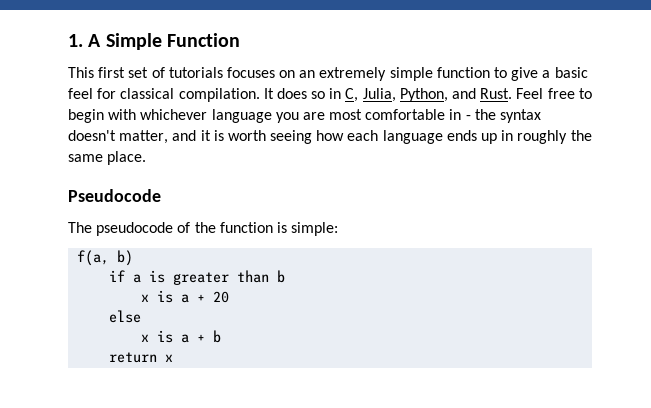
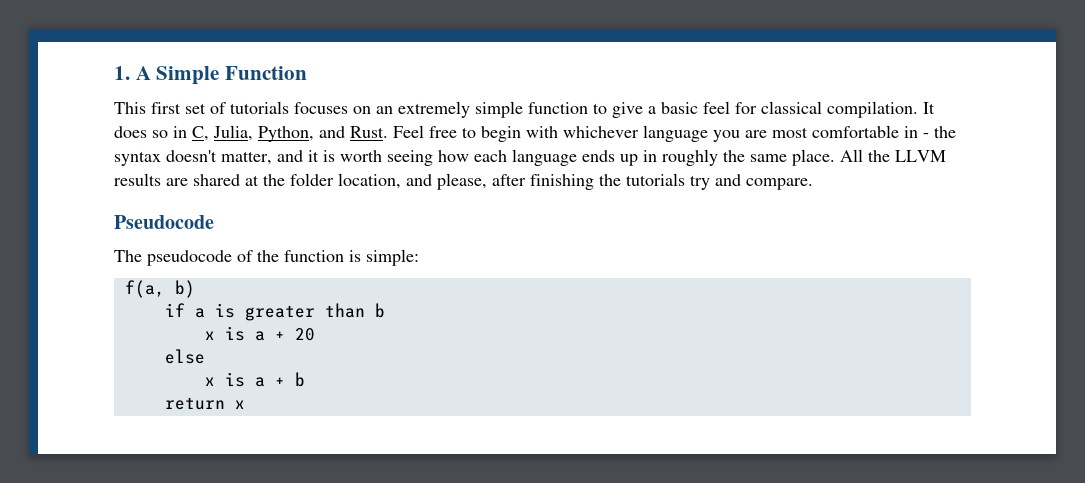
+ All the LLVM results are shared at the folder location, and please, after finishing the tutorials try and compare.

